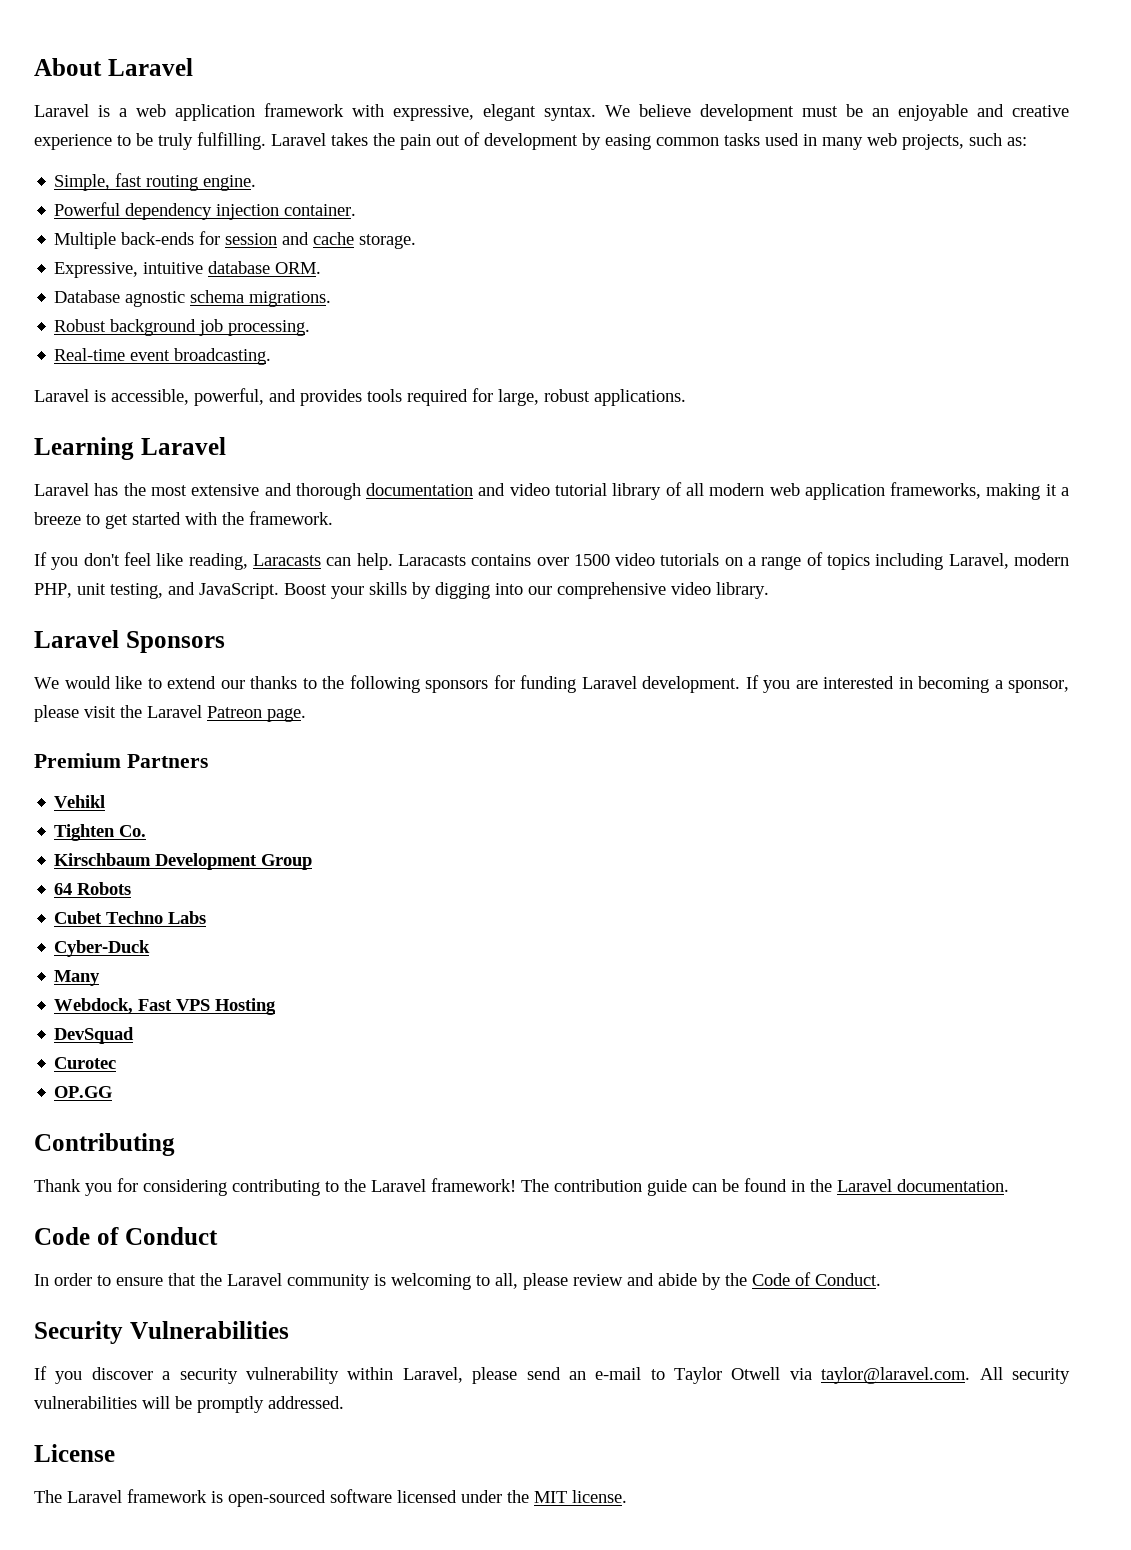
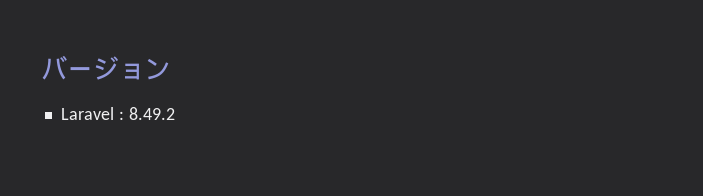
- About Laravel
- Laravel is a web application framework with expressive, elegant syntax. We believe development must be an enjoyable and creative experience to be truly fulfilling. Laravel takes the pain out of development by easing common tasks used in many web projects, such as:
- Simple, fast routing engine.
- Powerful dependency injection container.
- Multiple back-ends for session and cache storage.
- Expressive, intuitive database ORM.
- Database agnostic schema migrations.
- Robust background job processing.
- Real-time event broadcasting.
- Laravel is accessible, powerful, and provides tools required for large, robust applications.
- Learning Laravel
- Laravel has the most extensive and thorough documentation and video tutorial library of all modern web application frameworks, making it a breeze to get started with the framework.
- If you don't feel like reading, Laracasts can help. Laracasts contains over 1500 video tutorials on a range of topics including Laravel, modern PHP, unit testing, and JavaScript. Boost your skills by digging into our comprehensive video library.
- Laravel Sponsors
- We would like to extend our thanks to the following sponsors for funding Laravel development. If you are interested in becoming a sponsor, please visit the Laravel Patreon page.
- Premium Partners
- Vehikl
- Tighten Co.
- Kirschbaum Development Group
- 64 Robots
- Cubet Techno Labs
- Cyber-Duck
- Many
- Webdock, Fast VPS Hosting
- DevSquad
- Curotec
- OP.GG
- Contributing
- Thank you for considering contributing to the Laravel framework! The contribution guide can be found in the Laravel documentation.
- Code of Conduct
- In order to ensure that the Laravel community is welcoming to all, please review and abide by the Code of Conduct.
- Security Vulnerabilities
- If you discover a security vulnerability within Laravel, please send an e-mail to Taylor Otwell via taylor@laravel.com. All security vulnerabilities will be promptly addressed.
- License
- The Laravel framework is open-sourced software licensed under the MIT license.
+ バージョン
+ Laravel : 8.49.2

